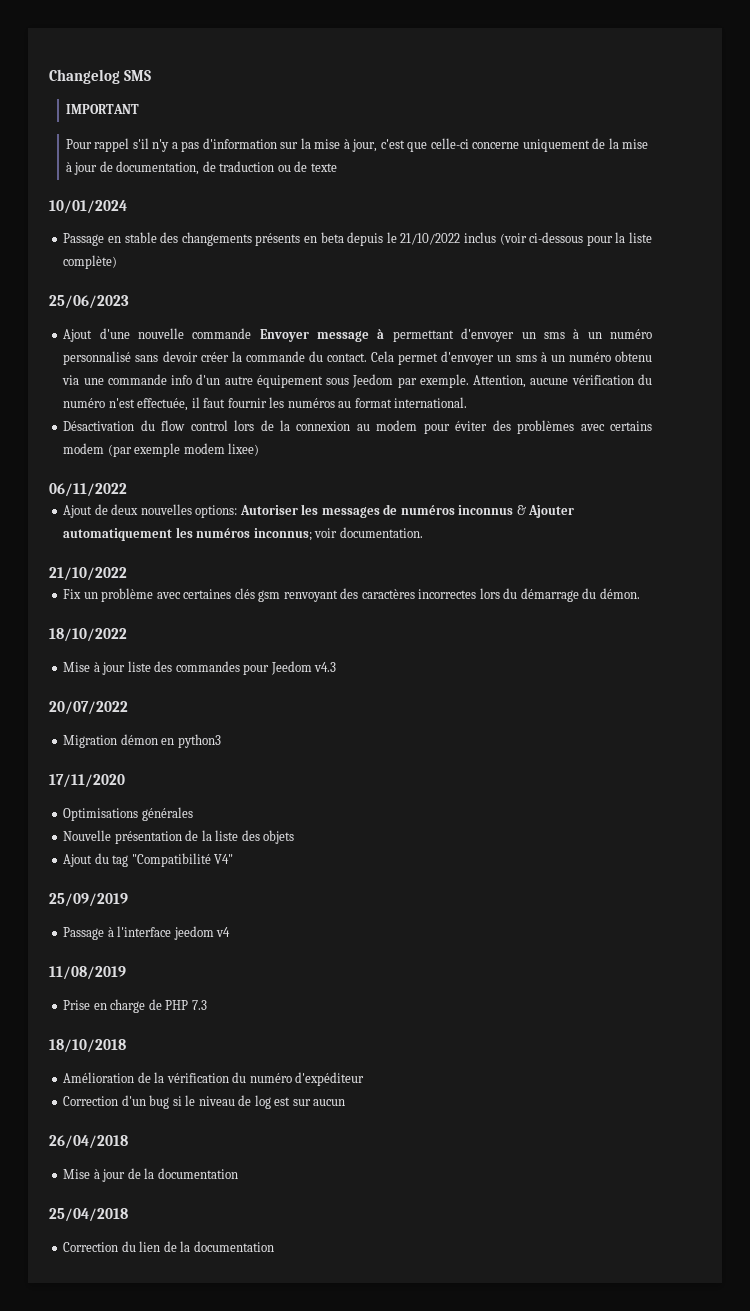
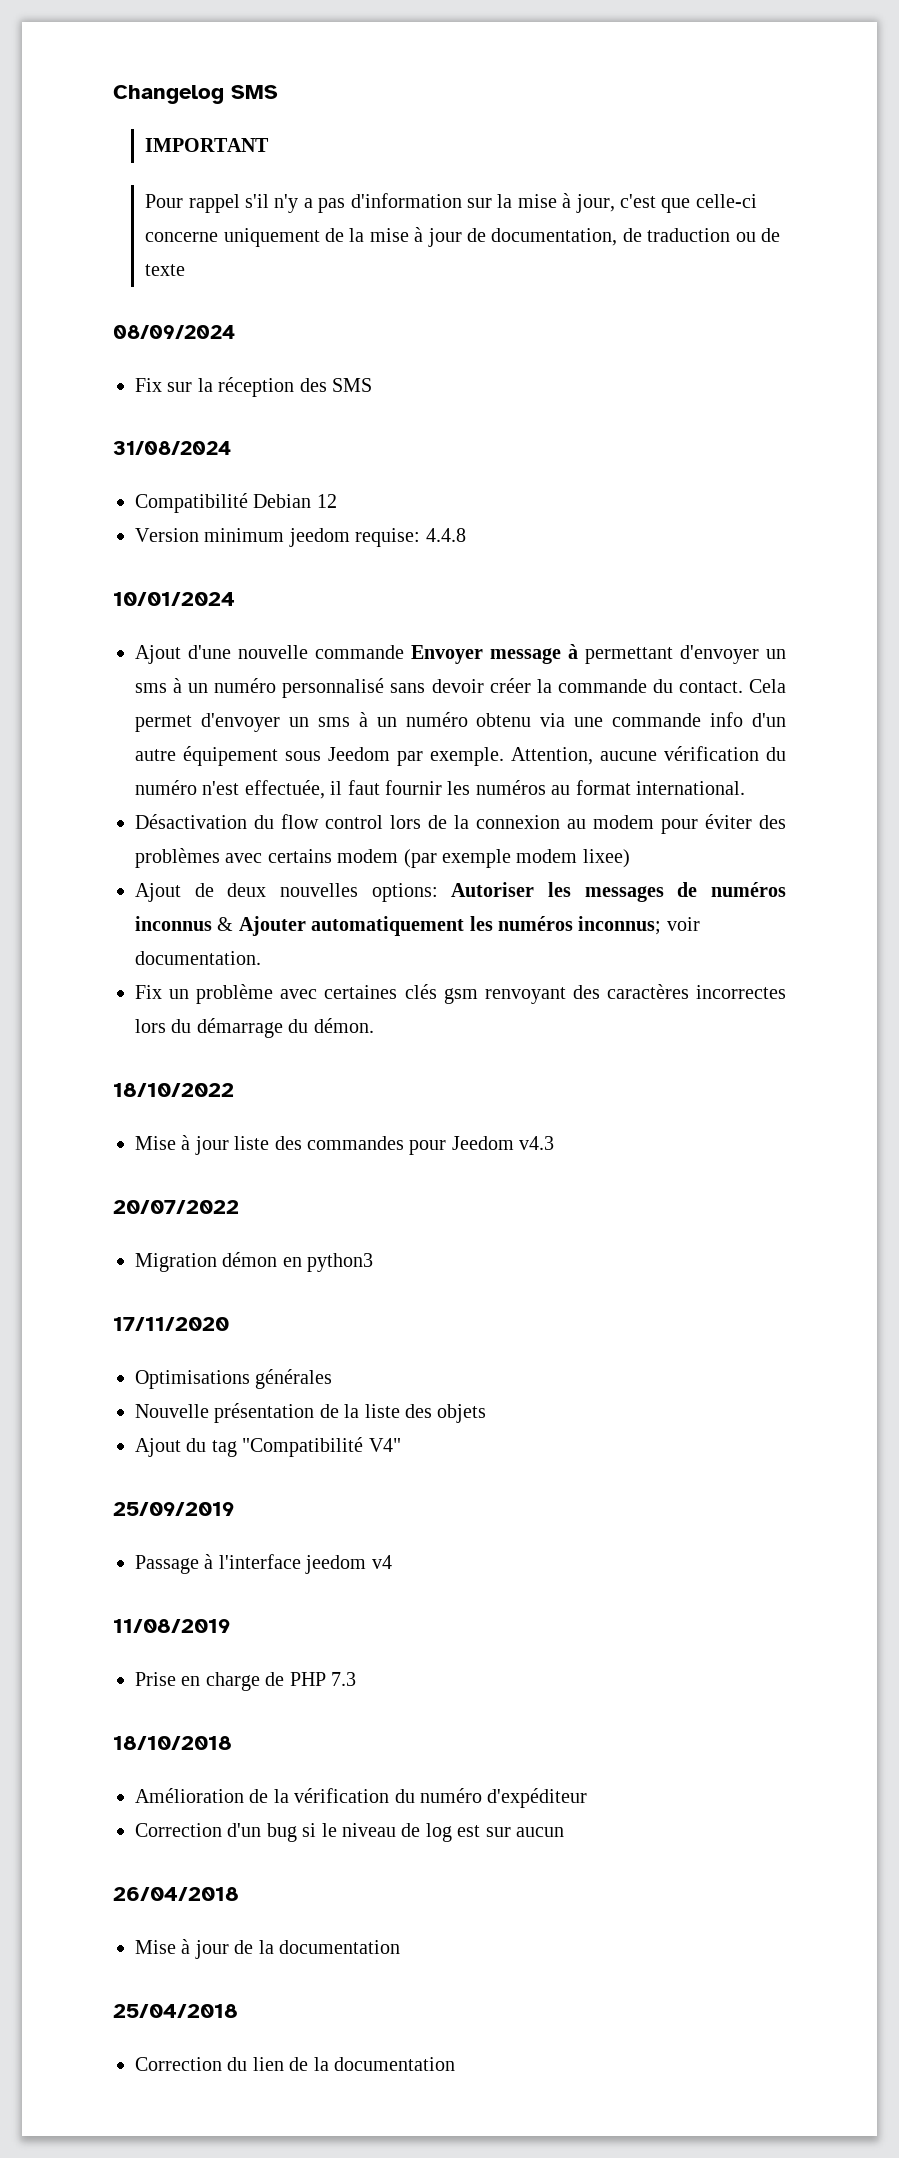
+ 08/09/2024
+ Fix sur la réception des SMS
+ 31/08/2024
+ Compatibilité Debian 12
+ Version minimum jeedom requise: 4.4.8
  10/01/2024
- Passage en stable des changements présents en beta depuis le 21/10/2022 inclus (voir ci-dessous pour la liste complète)
- 25/06/2023
- 06/11/2022
  Ajout de deux nouvelles options: Autoriser les messages de numéros inconnus & Ajouter automatiquement les numéros inconnus; voir documentation.
- 21/10/2022

